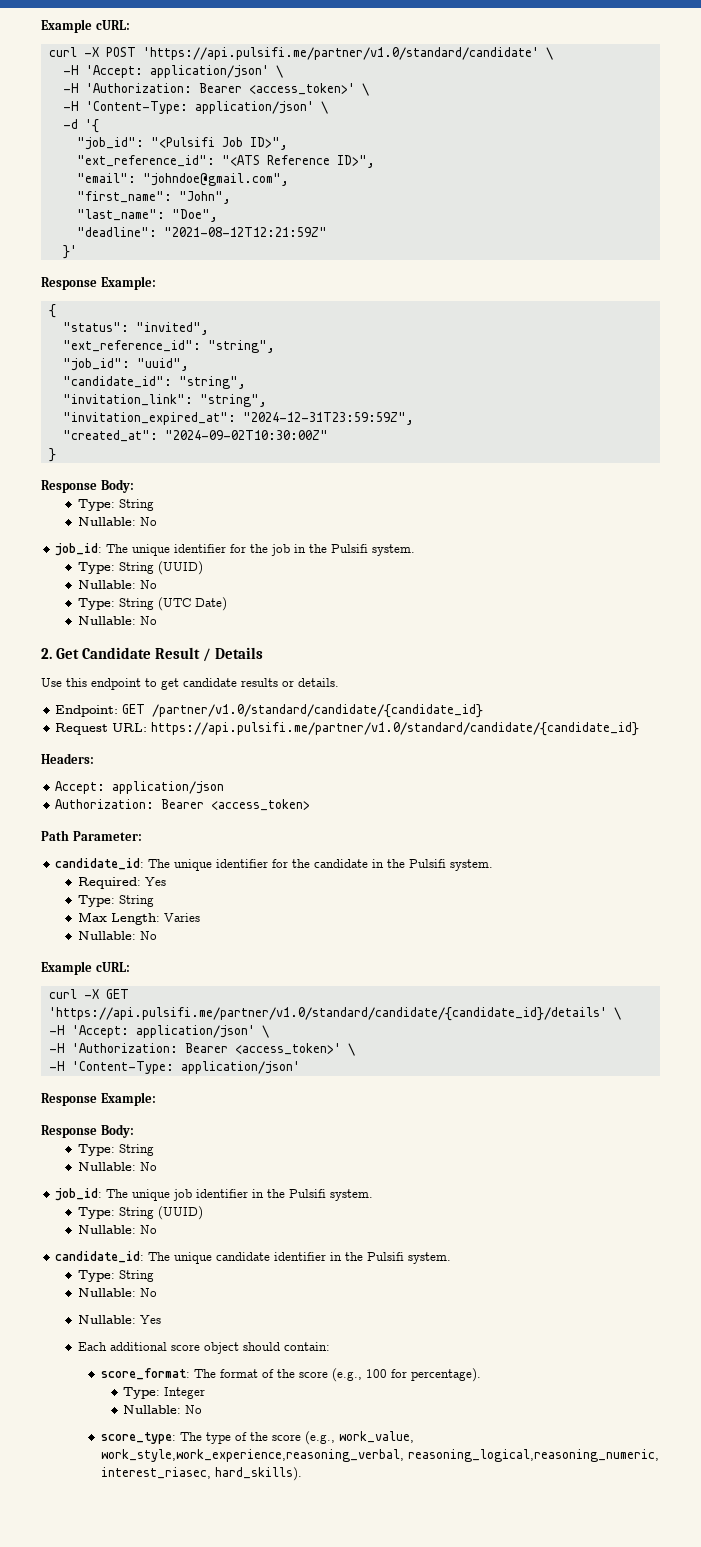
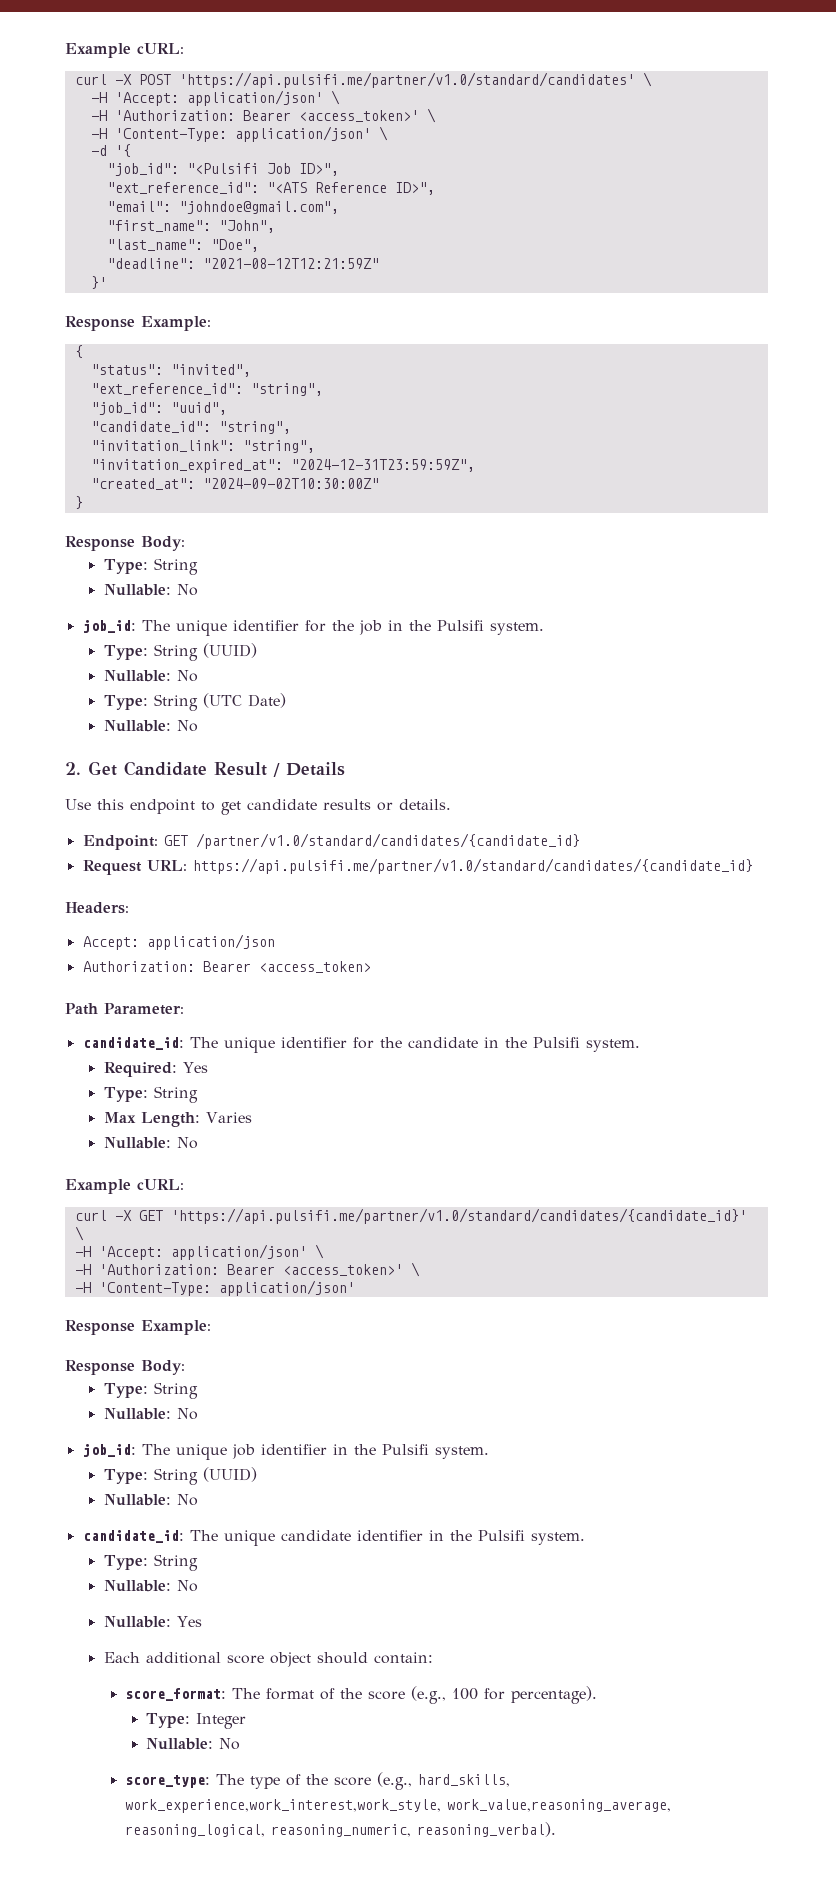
- curl -X POST 'https://api.pulsifi.me/partner/v1.0/standard/candidate' \
+ curl -X POST 'https://api.pulsifi.me/partner/v1.0/standard/candidates' \
- Endpoint: GET /partner/v1.0/standard/candidate/{candidate_id}
+ Endpoint: GET /partner/v1.0/standard/candidates/{candidate_id}
- Request URL: https://api.pulsifi.me/partner/v1.0/standard/candidate/{candidate_id}
+ Request URL: https://api.pulsifi.me/partner/v1.0/standard/candidates/{candidate_id}
- curl -X GET 'https://api.pulsifi.me/partner/v1.0/standard/candidate/{candidate_id}/details' \
+ curl -X GET 'https://api.pulsifi.me/partner/v1.0/standard/candidates/{candidate_id}' \
- score_type: The type of the score (e.g., work_value, work_style,work_experience,reasoning_verbal, reasoning_logical,reasoning_numeric, interest_riasec, hard_skills).
+ score_type: The type of the score (e.g., hard_skills, work_experience,work_interest,work_style, work_value,reasoning_average, reasoning_logical, reasoning_numeric, reasoning_verbal).

